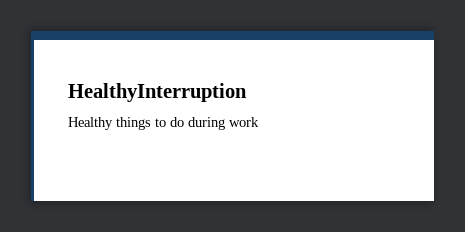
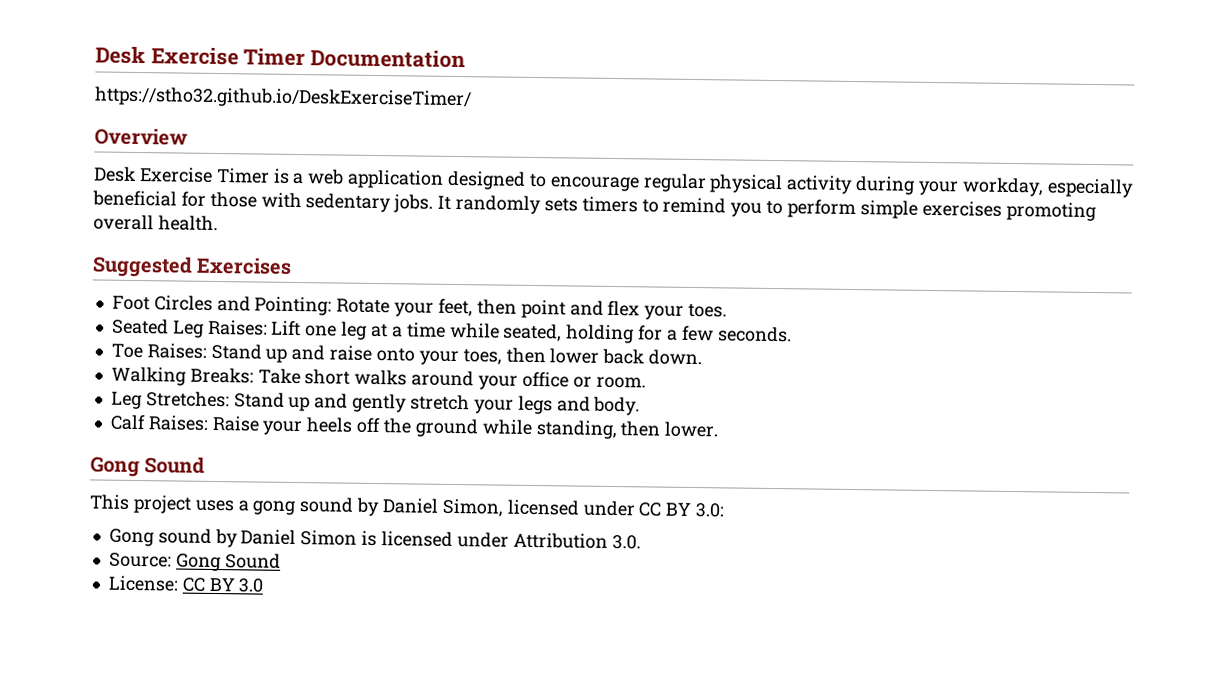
- HealthyInterruption
- Healthy things to do during work
+ Desk Exercise Timer Documentation
+ https://stho32.github.io/DeskExerciseTimer/
+ Overview
+ Desk Exercise Timer is a web application designed to encourage regular physical activity during your workday, especially beneficial for those with sedentary jobs. It randomly sets timers to remind you to perform simple exercises promoting overall health.
+ Suggested Exercises
+ Foot Circles and Pointing: Rotate your feet, then point and flex your toes.
+ Seated Leg Raises: Lift one leg at a time while seated, holding for a few seconds.
+ Toe Raises: Stand up and raise onto your toes, then lower back down.
+ Walking Breaks: Take short walks around your office or room.
+ Leg Stretches: Stand up and gently stretch your legs and body.
+ Calf Raises: Raise your heels off the ground while standing, then lower.
+ Gong Sound
+ This project uses a gong sound by Daniel Simon, licensed under CC BY 3.0:
+ Gong sound by Daniel Simon is licensed under Attribution 3.0.
+ Source: Gong Sound
+ License: CC BY 3.0

